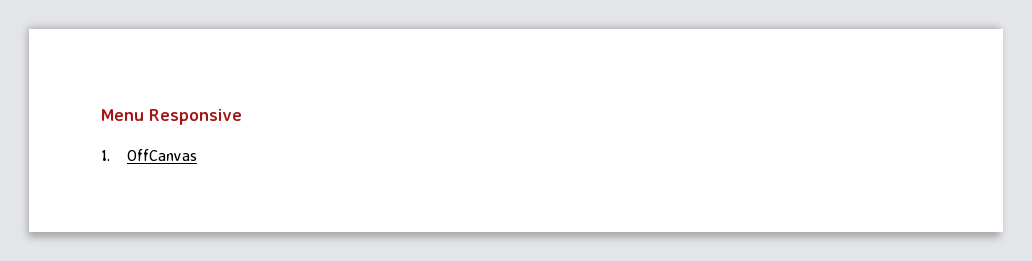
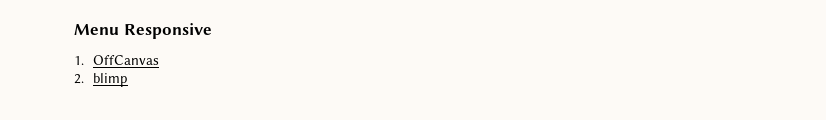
+ 2. blimp

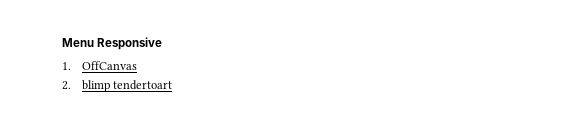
- 2. blimp
+ 2. blimp tendertoart

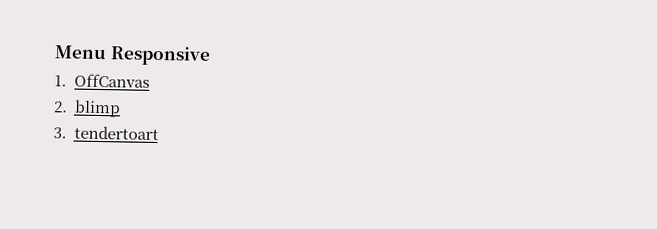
- 2. blimp tendertoart
+ 2. blimp
+ 3. tendertoart

